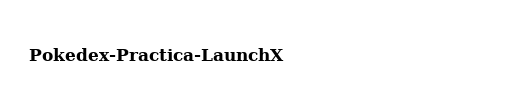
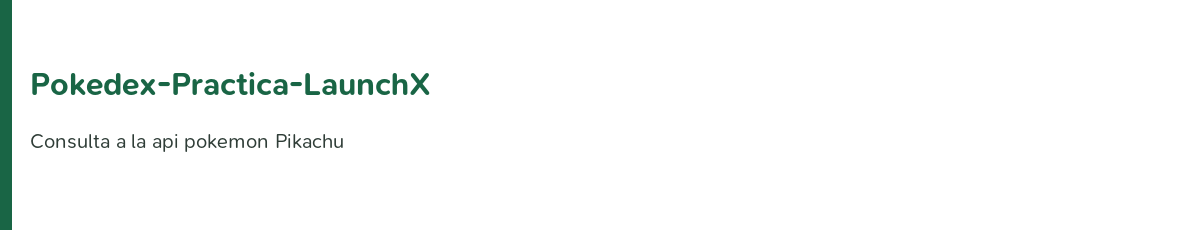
+ Consulta a la api pokemon Pikachu

